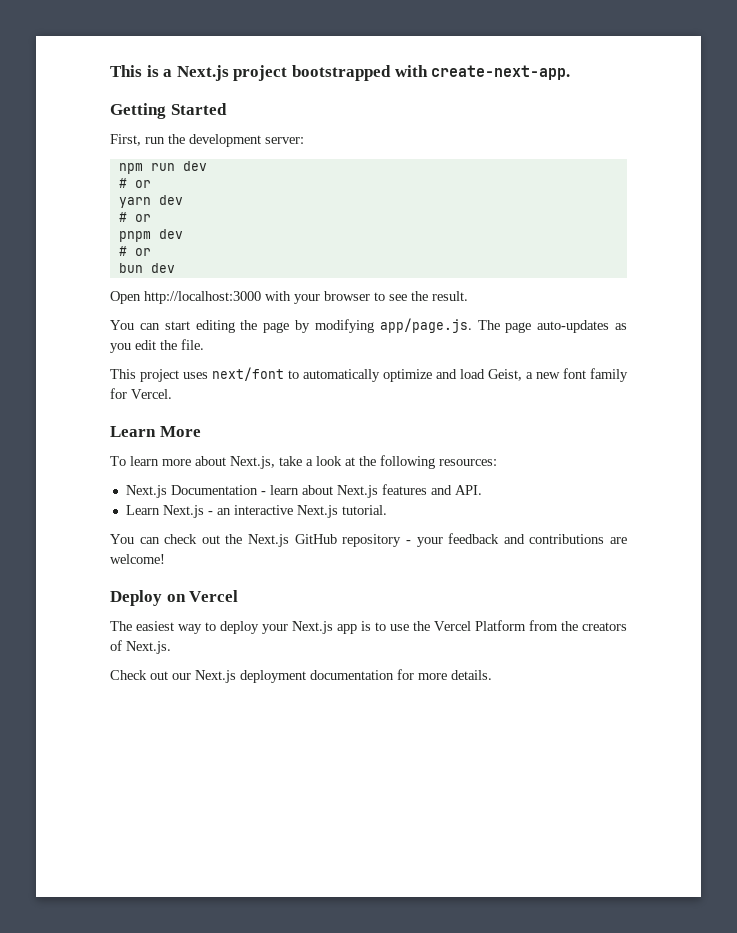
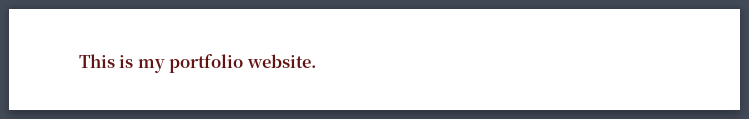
- This is a Next.js project bootstrapped with create-next-app.
- Getting Started
- First, run the development server:
- npm run dev
- # or
- yarn dev
- # or
- pnpm dev
- # or
- bun dev
- Open http://localhost:3000 with your browser to see the result.
- You can start editing the page by modifying app/page.js. The page auto-updates as you edit the file.
- This project uses next/font to automatically optimize and load Geist, a new font family for Vercel.
- Learn More
- To learn more about Next.js, take a look at the following resources:
- Next.js Documentation - learn about Next.js features and API.
- Learn Next.js - an interactive Next.js tutorial.
- You can check out the Next.js GitHub repository - your feedback and contributions are welcome!
- Deploy on Vercel
- The easiest way to deploy your Next.js app is to use the Vercel Platform from the creators of Next.js.
- Check out our Next.js deployment documentation for more details.
+ This is my portfolio website.

